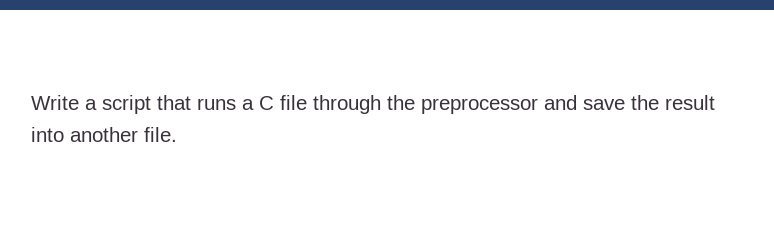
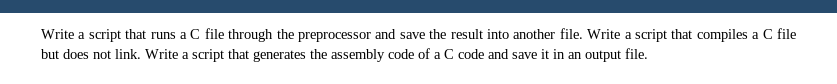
+ Write a script that compiles a C file but does not link. Write a script that generates the assembly code of a C code and save it in an output file.

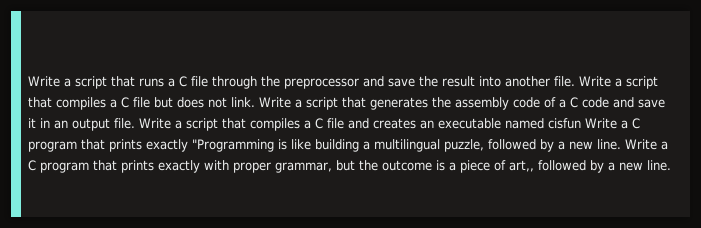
+ Write a script that compiles a C file and creates an executable named cisfun Write a C program that prints exactly "Programming is like building a multilingual puzzle, followed by a new line. Write a C program that prints exactly with proper grammar, but the outcome is a piece of art,, followed by a new line.

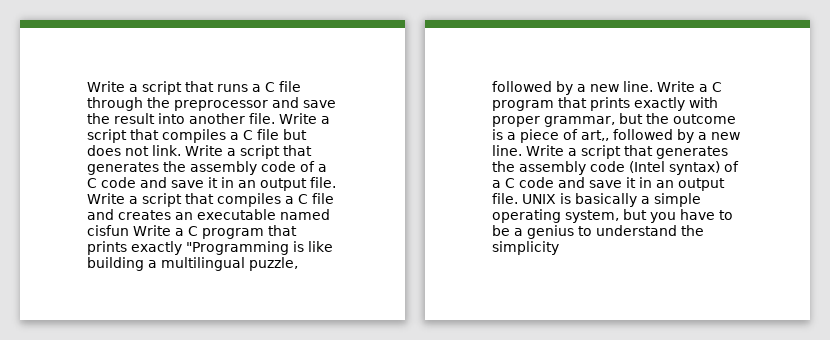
+ Write a script that generates the assembly code (Intel syntax) of a C code and save it in an output file. UNIX is basically a simple operating system, but you have to be a genius to understand the simplicity

